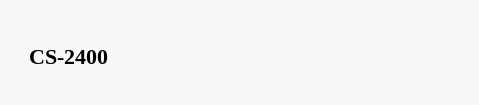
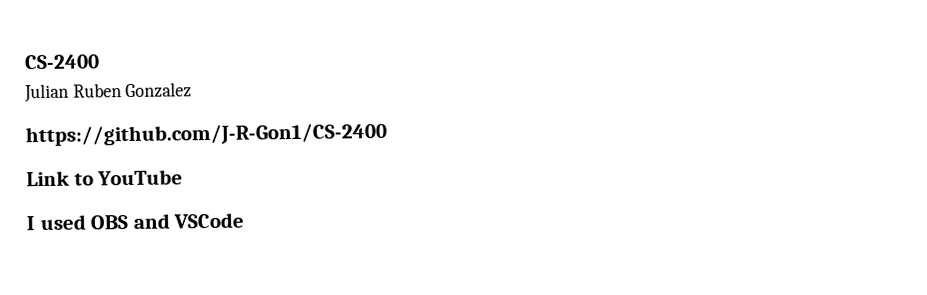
+ Julian Ruben Gonzalez
+ https://github.com/J-R-Gon1/CS-2400
+ Link to YouTube
+ I used OBS and VSCode

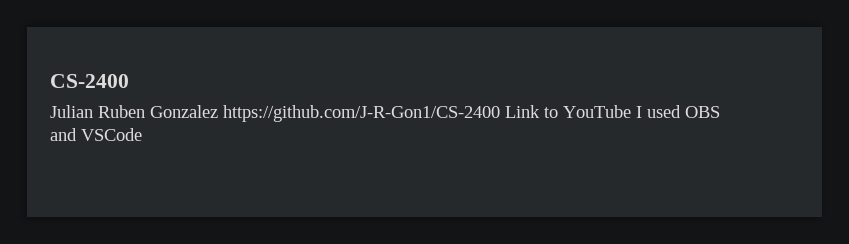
- Julian Ruben Gonzalez
- https://github.com/J-R-Gon1/CS-2400
- Link to YouTube
- I used OBS and VSCode
+ Julian Ruben Gonzalez https://github.com/J-R-Gon1/CS-2400 Link to YouTube I used OBS and VSCode

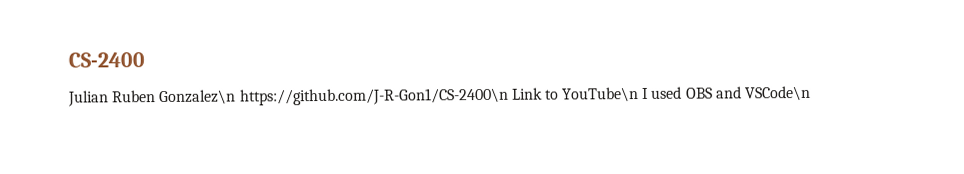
- Julian Ruben Gonzalez https://github.com/J-R-Gon1/CS-2400 Link to YouTube I used OBS and VSCode
+ Julian Ruben Gonzalez\n https://github.com/J-R-Gon1/CS-2400\n Link to YouTube\n I used OBS and VSCode\n

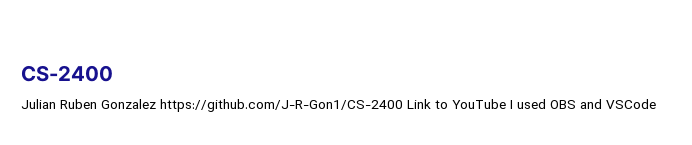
- Julian Ruben Gonzalez\n https://github.com/J-R-Gon1/CS-2400\n Link to YouTube\n I used OBS and VSCode\n
+ Julian Ruben Gonzalez https://github.com/J-R-Gon1/CS-2400 Link to YouTube I used OBS and VSCode

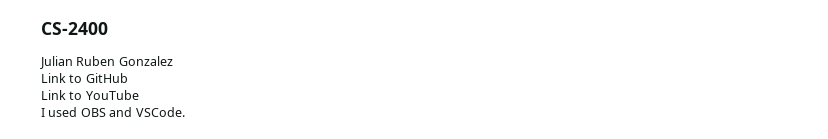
- Julian Ruben Gonzalez https://github.com/J-R-Gon1/CS-2400 Link to YouTube I used OBS and VSCode
+ Julian Ruben Gonzalez
+ Link to GitHub
+ Link to YouTube
+ I used OBS and VSCode.

